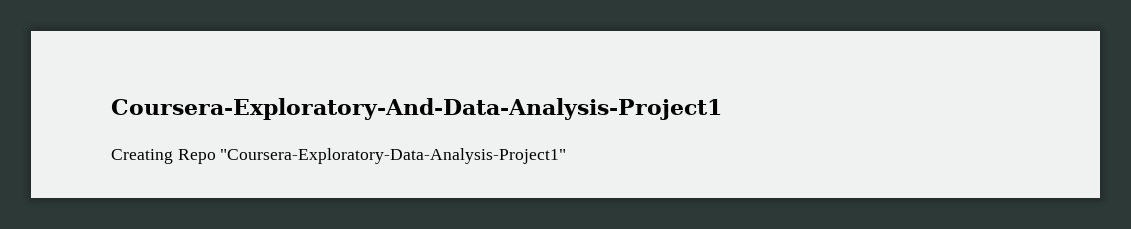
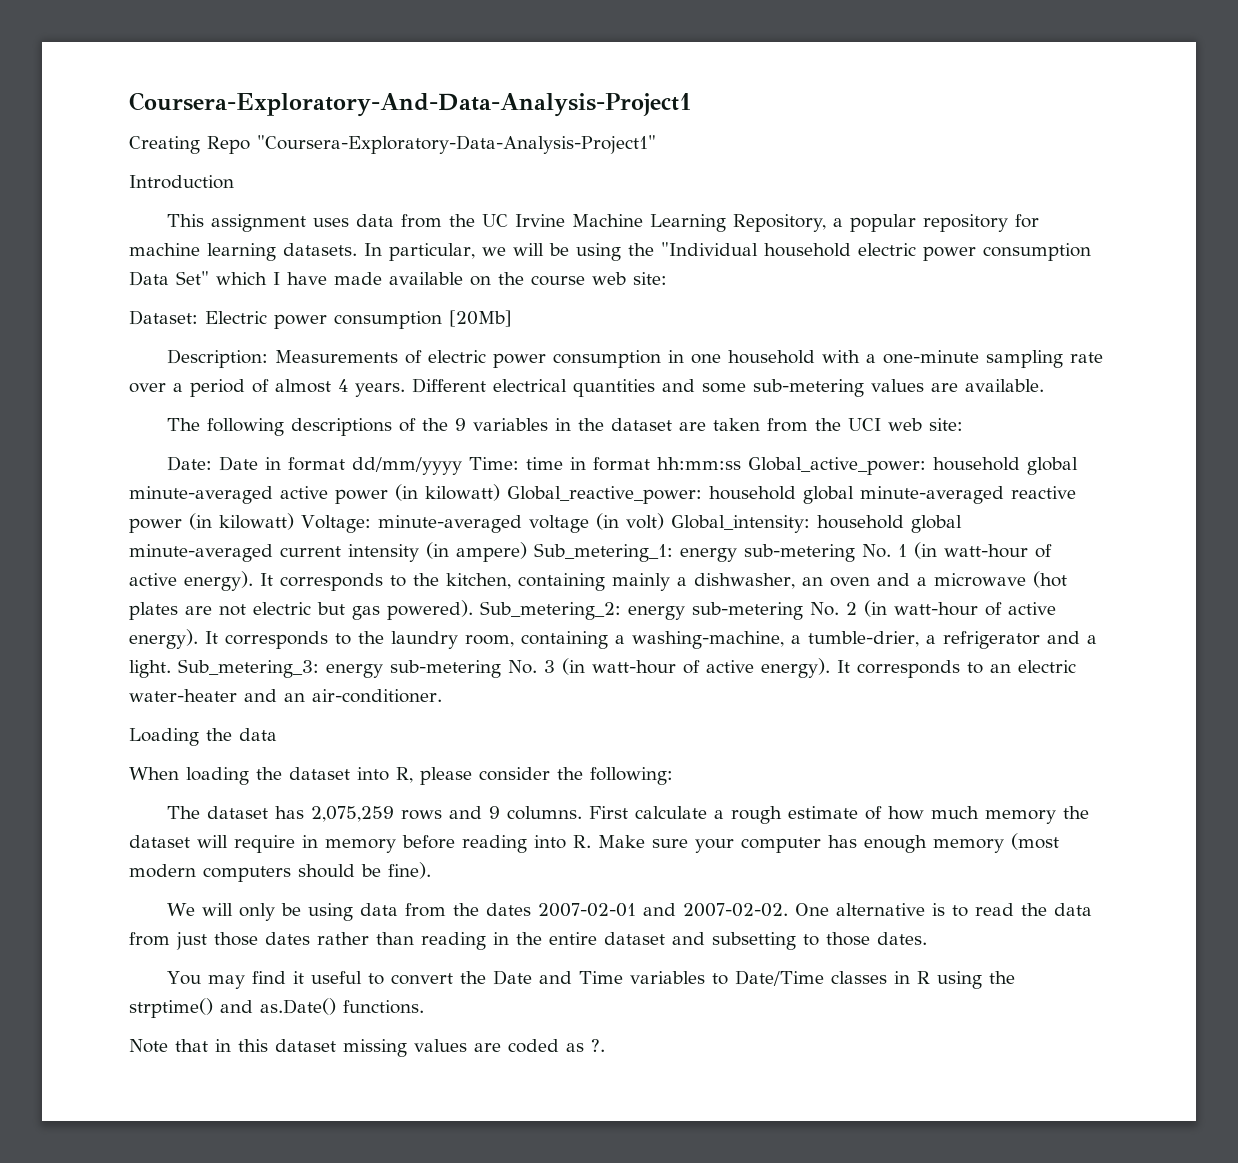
+ Introduction
+ This assignment uses data from the UC Irvine Machine Learning Repository, a popular repository for machine learning datasets. In particular, we will be using the "Individual household electric power consumption Data Set" which I have made available on the course web site:
+ Dataset: Electric power consumption [20Mb]
+ Description: Measurements of electric power consumption in one household with a one-minute sampling rate over a period of almost 4 years. Different electrical quantities and some sub-metering values are available.
+ The following descriptions of the 9 variables in the dataset are taken from the UCI web site:
+ Date: Date in format dd/mm/yyyy Time: time in format hh:mm:ss Global_active_power: household global minute-averaged active power (in kilowatt) Global_reactive_power: household global minute-averaged reactive power (in kilowatt) Voltage: minute-averaged voltage (in volt) Global_intensity: household global minute-averaged current intensity (in ampere) Sub_metering_1: energy sub-metering No. 1 (in watt-hour of active energy). It corresponds to the kitchen, containing mainly a dishwasher, an oven and a microwave (hot plates are not electric but gas powered). Sub_metering_2: energy sub-metering No. 2 (in watt-hour of active energy). It corresponds to the laundry room, containing a washing-machine, a tumble-drier, a refrigerator and a light. Sub_metering_3: energy sub-metering No. 3 (in watt-hour of active energy). It corresponds to an electric water-heater and an air-conditioner.
+ Loading the data
+ When loading the dataset into R, please consider the following:
+ The dataset has 2,075,259 rows and 9 columns. First calculate a rough estimate of how much memory the dataset will require in memory before reading into R. Make sure your computer has enough memory (most modern computers should be fine).
+ We will only be using data from the dates 2007-02-01 and 2007-02-02. One alternative is to read the data from just those dates rather than reading in the entire dataset and subsetting to those dates.
+ You may find it useful to convert the Date and Time variables to Date/Time classes in R using the strptime() and as.Date() functions.
+ Note that in this dataset missing values are coded as ?.

